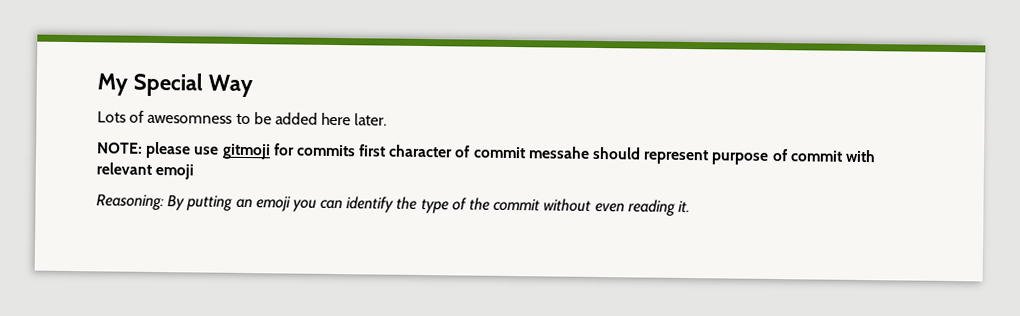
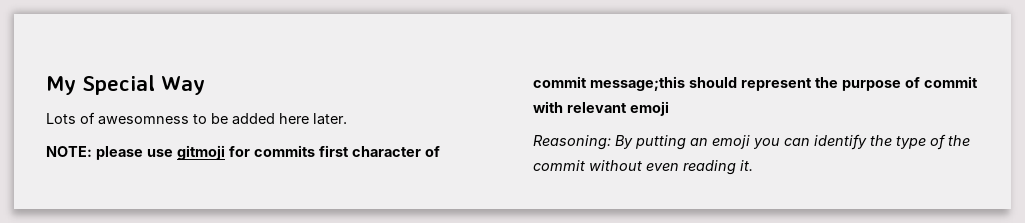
- NOTE: please use gitmoji for commits first character of commit messahe should represent purpose of commit with relevant emoji
+ NOTE: please use gitmoji for commits first character of commit message;this should represent the purpose of commit with relevant emoji

